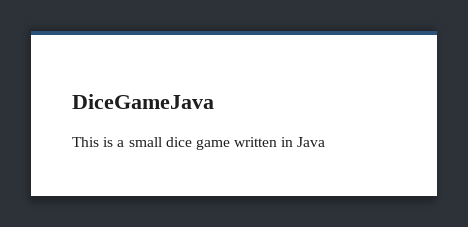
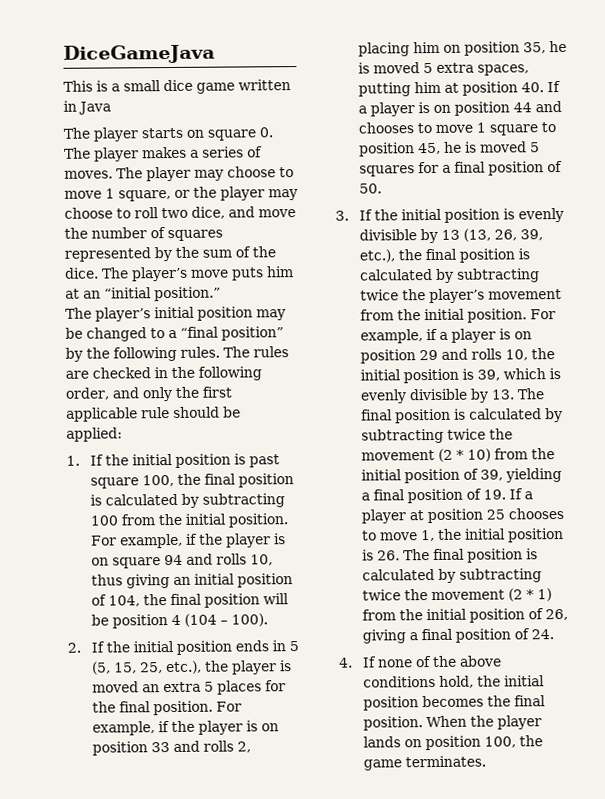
+ The player starts on square 0. The player makes a series of moves. The player may choose to move 1 square, or the player may choose to roll two dice, and move the number of squares represented by the sum of the dice. The player’s move puts him at an “initial position.”
+ The player’s initial position may be changed to a “final position” by the following rules. The rules are checked in the following order, and only the first applicable rule should be applied:
+ 1. If the initial position is past square 100, the final position is calculated by subtracting 100 from the initial position. For example, if the player is on square 94 and rolls 10, thus giving an initial position of 104, the final position will be position 4 (104 – 100).
+ 2. If the initial position ends in 5 (5, 15, 25, etc.), the player is moved an extra 5 places for the final position. For example, if the player is on position 33 and rolls 2, placing him on position 35, he is moved 5 extra spaces, putting him at position 40. If a player is on position 44 and chooses to move 1 square to position 45, he is moved 5 squares for a final position of 50.
+ 3. If the initial position is evenly divisible by 13 (13, 26, 39, etc.), the final position is calculated by subtracting twice the player’s movement from the initial position. For example, if a player is on position 29 and rolls 10, the initial position is 39, which is evenly divisible by 13. The final position is calculated by subtracting twice the movement (2 * 10) from the initial position of 39, yielding a final position of 19. If a player at position 25 chooses to move 1, the initial position is 26. The final position is calculated by subtracting twice the movement (2 * 1) from the initial position of 26, giving a final position of 24.
+ 4. If none of the above conditions hold, the initial position becomes the final position. When the player lands on position 100, the game terminates.

